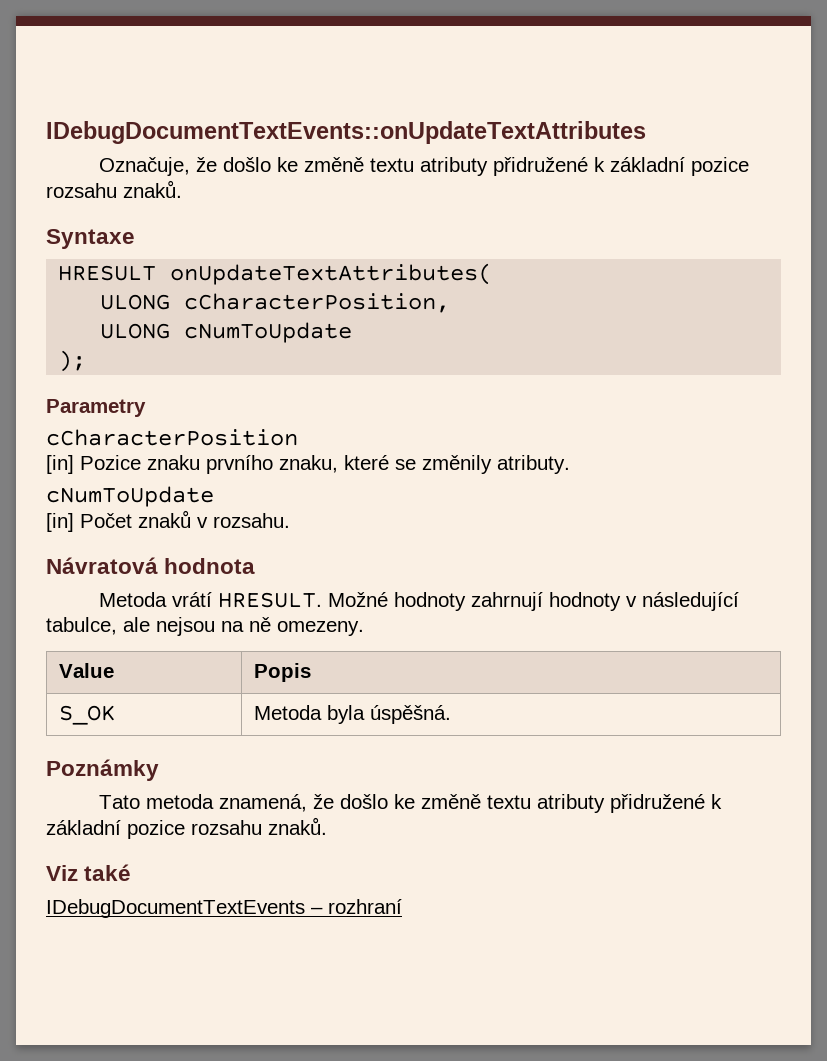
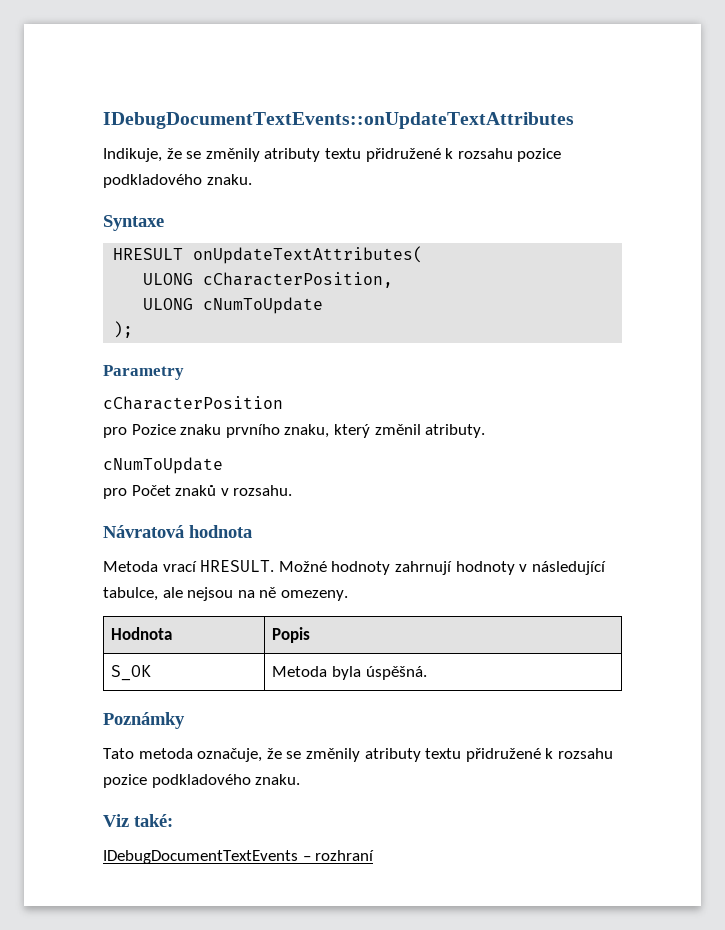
- Označuje, že došlo ke změně textu atributy přidružené k základní pozice rozsahu znaků.
+ Indikuje, že se změnily atributy textu přidružené k rozsahu pozice podkladového znaku.
- [in] Pozice znaku prvního znaku, které se změnily atributy.
+ pro Pozice znaku prvního znaku, který změnil atributy.
- [in] Počet znaků v rozsahu.
+ pro Počet znaků v rozsahu.
- Metoda vrátí HRESULT.
+ Metoda vrací HRESULT.
- Value | Popis
+ Hodnota | Popis
- Tato metoda znamená, že došlo ke změně textu atributy přidružené k základní pozice rozsahu znaků.
+ Tato metoda označuje, že se změnily atributy textu přidružené k rozsahu pozice podkladového znaku.
- Viz také
+ Viz také:

